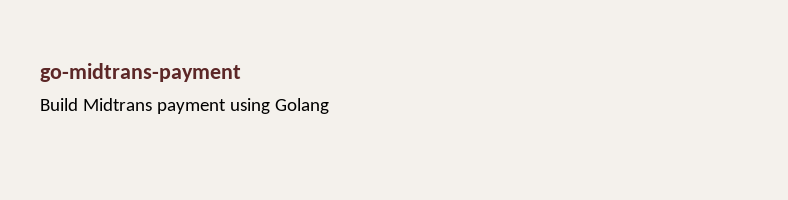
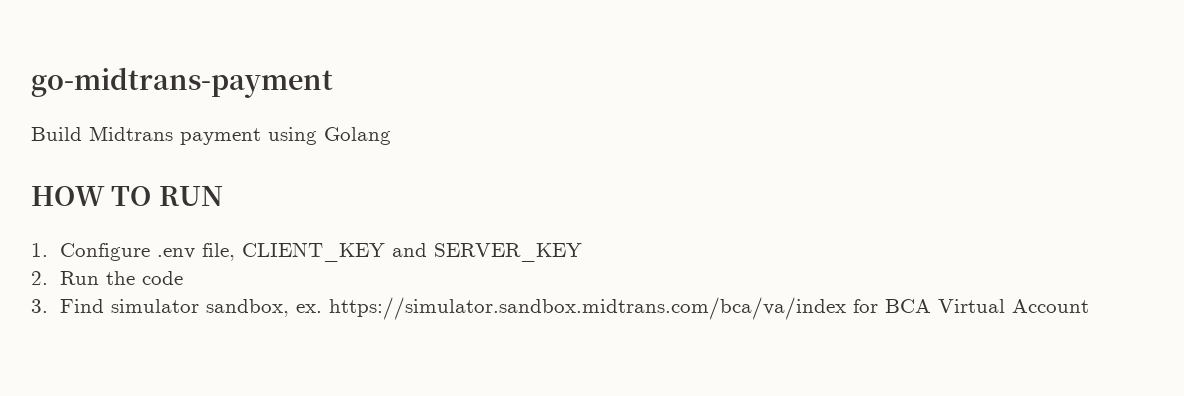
+ HOW TO RUN
+ 1. Configure .env file, CLIENT_KEY and SERVER_KEY
+ 2. Run the code
+ 3. Find simulator sandbox, ex. https://simulator.sandbox.midtrans.com/bca/va/index for BCA Virtual Account

